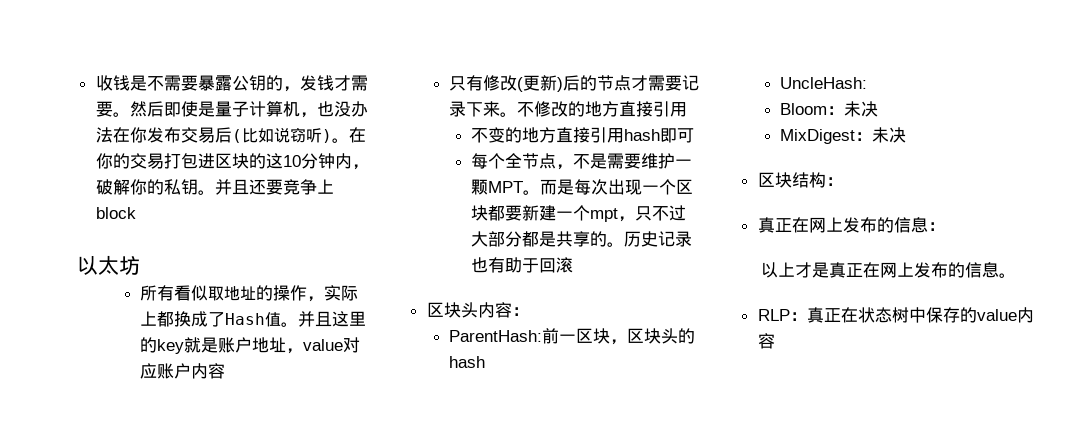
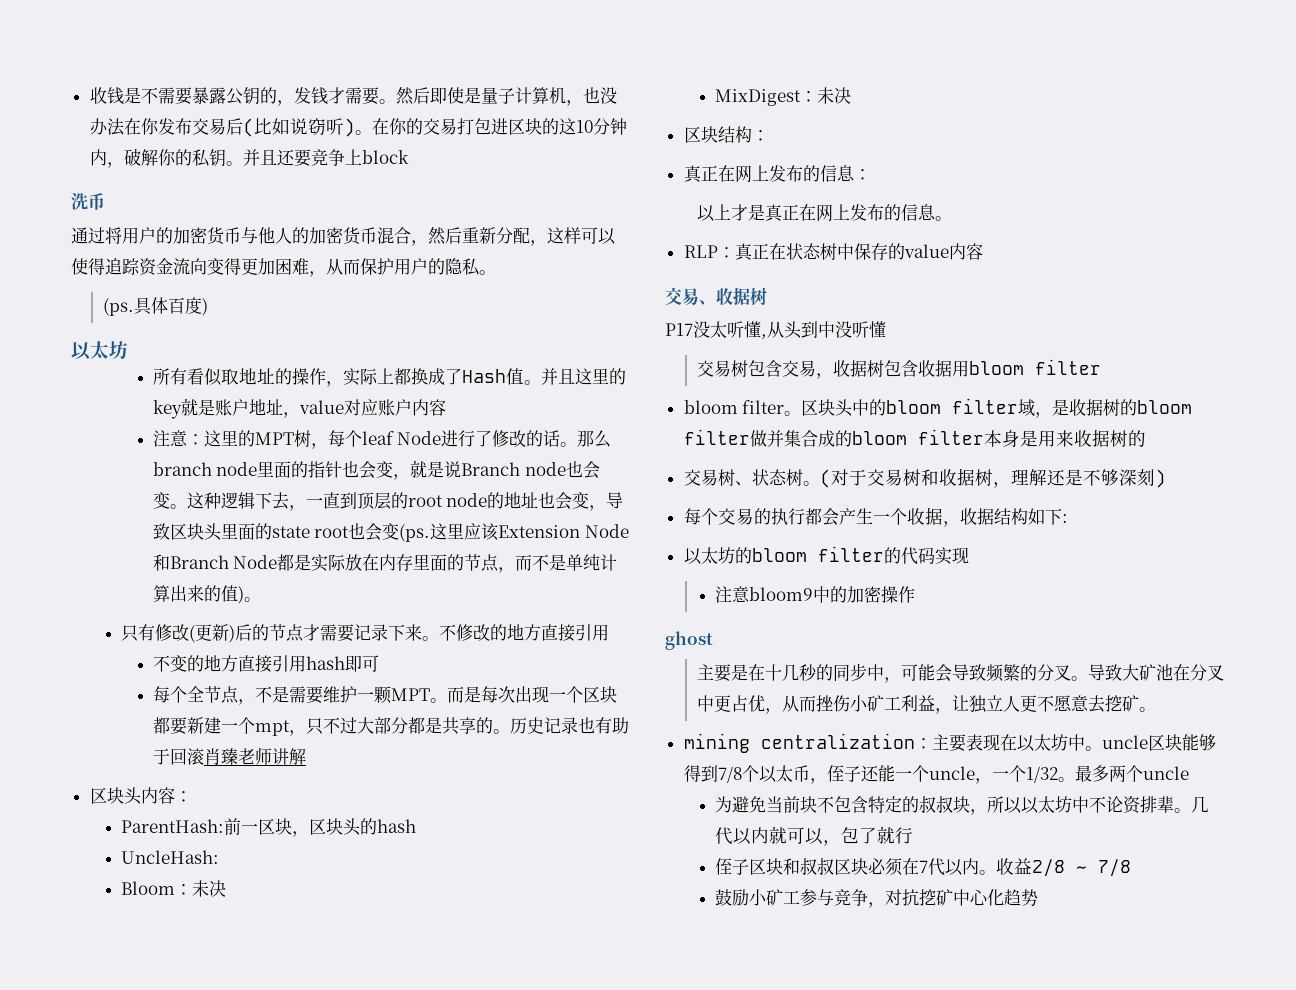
+ 洗币
+ 通过将用户的加密货币与他人的加密货币混合，然后重新分配，这样可以使得追踪资金流向变得更加困难，从而保护用户的隐私。
+ (ps.具体百度)
+ 注意：这里的MPT树，每个leaf Node进行了修改的话。那么branch node里面的指针也会变，就是说Branch node也会变。这种逻辑下去，一直到顶层的root node的地址也会变，导致区块头里面的state root也会变(ps.这里应该Extension Node和Branch Node都是实际放在内存里面的节点，而不是单纯计算出来的值)。
- 历史记录也有助于回滚
+ 历史记录也有助于回滚肖臻老师讲解
+ 交易、收据树
+ P17没太听懂,从头到中没听懂
+ 交易树包含交易，收据树包含收据用bloom filter
+ bloom filter。区块头中的bloom filter域，是收据树的bloom filter做并集合成的bloom filter本身是用来收据树的
+ 交易树、状态树。(对于交易树和收据树，理解还是不够深刻)
+ 每个交易的执行都会产生一个收据，收据结构如下:
+ 以太坊的bloom filter的代码实现
+ 注意bloom9中的加密操作
+ ghost
+ 主要是在十几秒的同步中，可能会导致频繁的分叉。导致大矿池在分叉中更占优，从而挫伤小矿工利益，让独立人更不愿意去挖矿。
+ mining centralization：主要表现在以太坊中。uncle区块能够得到7/8个以太币，侄子还能一个uncle，一个1/32。最多两个uncle
+ 为避免当前块不包含特定的叔叔块，所以以太坊中不论资排辈。几代以内就可以，包了就行
+ 侄子区块和叔叔区块必须在7代以内。收益2/8 ~ 7/8
+ 鼓励小矿工参与竞争，对抗挖矿中心化趋势

